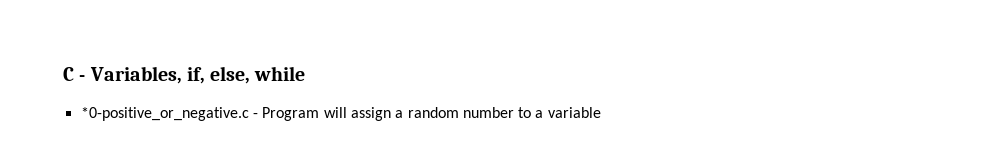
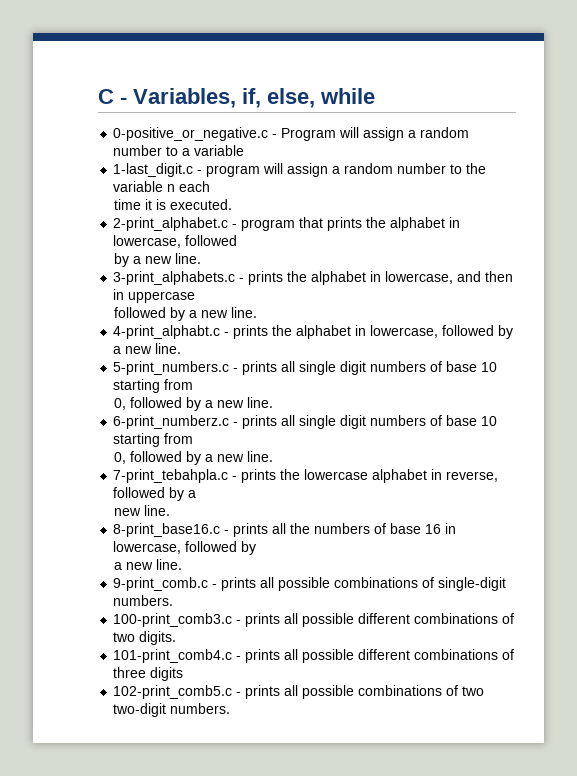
- *0-positive_or_negative.c - Program will assign a random number to a variable
+ 0-positive_or_negative.c - Program will assign a random number to a variable
+ 1-last_digit.c - program will assign a random number to the variable n each
+ time it is executed.
+ 2-print_alphabet.c - program that prints the alphabet in lowercase, followed
+ by a new line.
+ 3-print_alphabets.c - prints the alphabet in lowercase, and then in uppercase
+ followed by a new line.
+ 4-print_alphabt.c - prints the alphabet in lowercase, followed by a new line.
+ 5-print_numbers.c - prints all single digit numbers of base 10 starting from
+ 0, followed by a new line.
+ 6-print_numberz.c - prints all single digit numbers of base 10 starting from
+ 0, followed by a new line.
+ 7-print_tebahpla.c - prints the lowercase alphabet in reverse, followed by a
+ new line.
+ 8-print_base16.c - prints all the numbers of base 16 in lowercase, followed by
+ a new line.
+ 9-print_comb.c - prints all possible combinations of single-digit numbers.
+ 100-print_comb3.c - prints all possible different combinations of two digits.
+ 101-print_comb4.c - prints all possible different combinations of three digits
+ 102-print_comb5.c - prints all possible combinations of two two-digit numbers.

